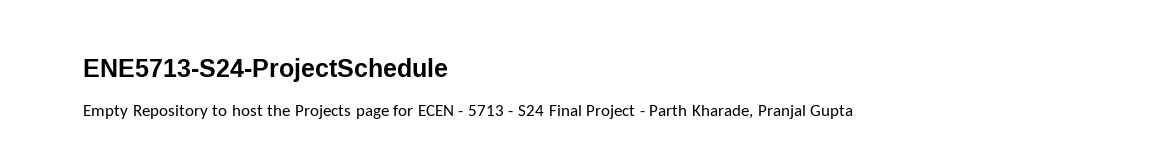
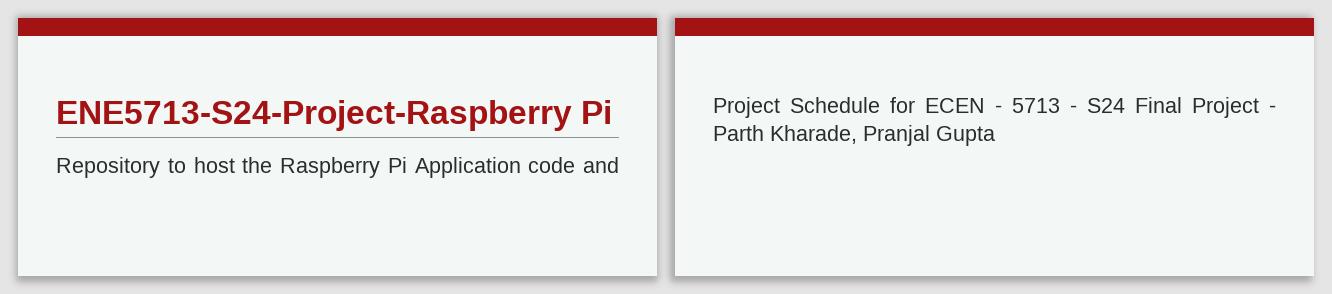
- ENE5713-S24-ProjectSchedule
- Empty Repository to host the Projects page for ECEN - 5713 - S24 Final Project - Parth Kharade, Pranjal Gupta
+ ENE5713-S24-Project-Raspberry Pi
+ Repository to host the Raspberry Pi Application code and Project Schedule for ECEN - 5713 - S24 Final Project - Parth Kharade, Pranjal Gupta

